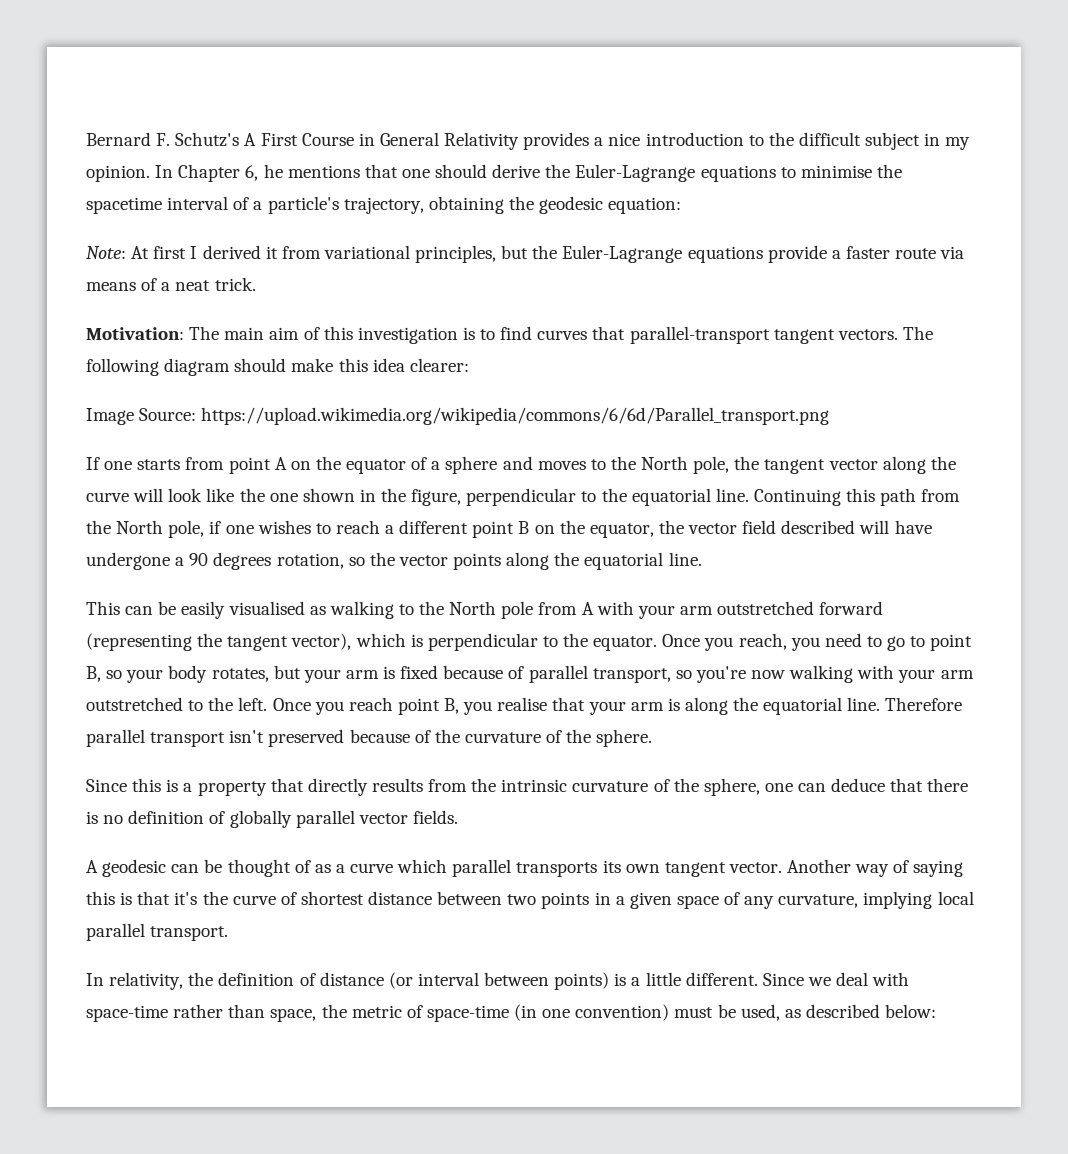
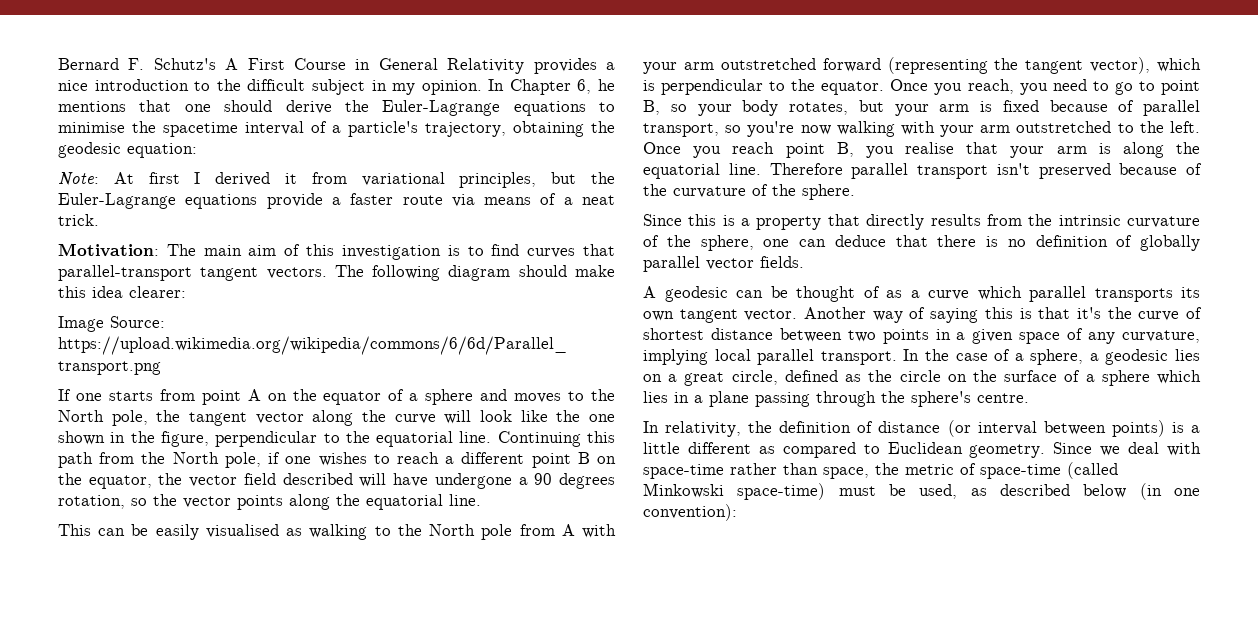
+ In the case of a sphere, a geodesic lies on a great circle, defined as the circle on the surface of a sphere which lies in a plane passing through the sphere's centre.
- In relativity, the definition of distance (or interval between points) is a little different.
+ In relativity, the definition of distance (or interval between points) is a little different as compared to Euclidean geometry.
- Since we deal with space-time rather than space, the metric of space-time (in one convention) must be used, as described below:
+ Since we deal with space-time rather than space, the metric of space-time (called Minkowski space-time) must be used, as described below (in one convention):

